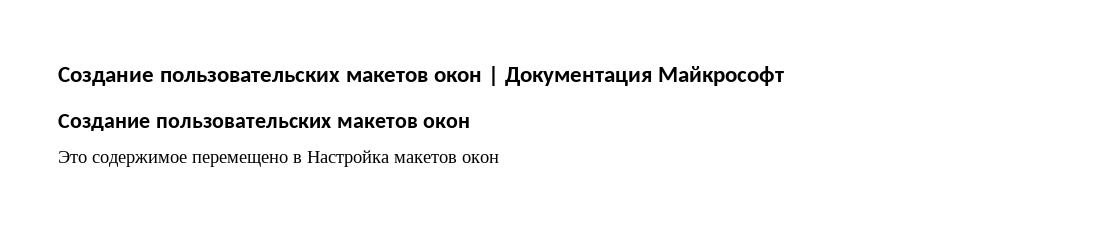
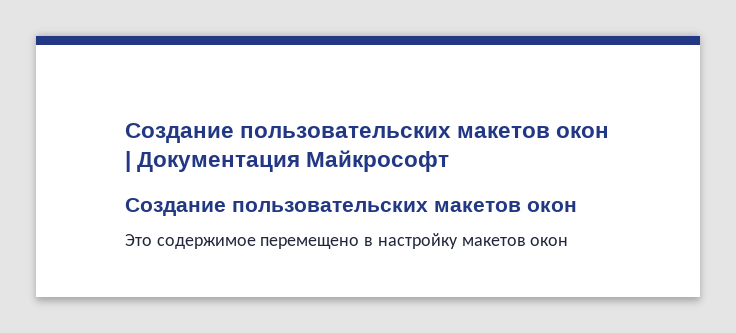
- Это содержимое перемещено в Настройка макетов окон
+ Это содержимое перемещено в настройку макетов окон

